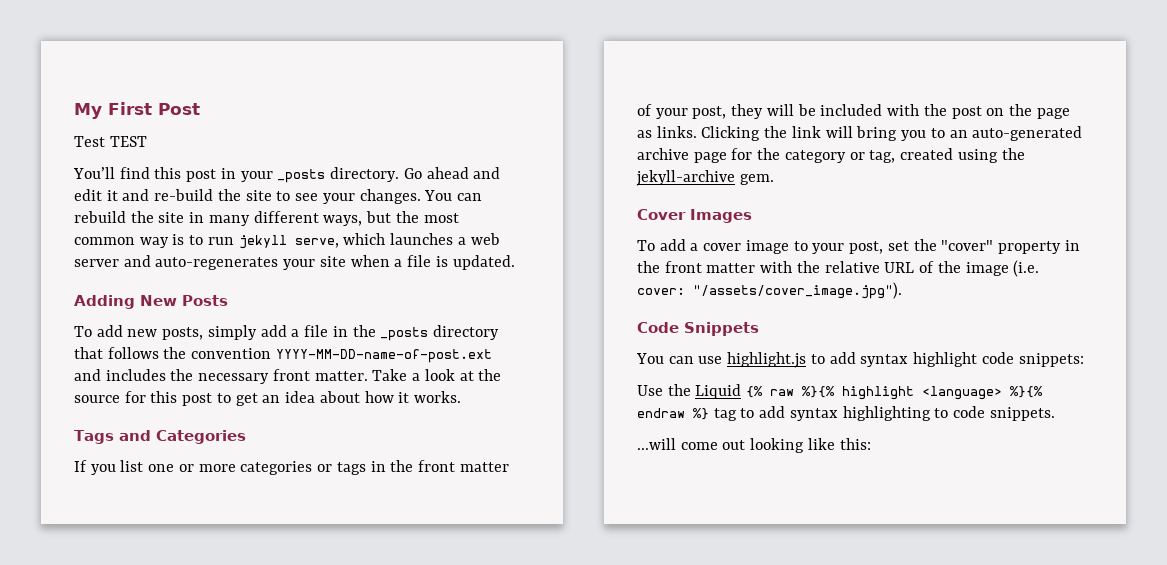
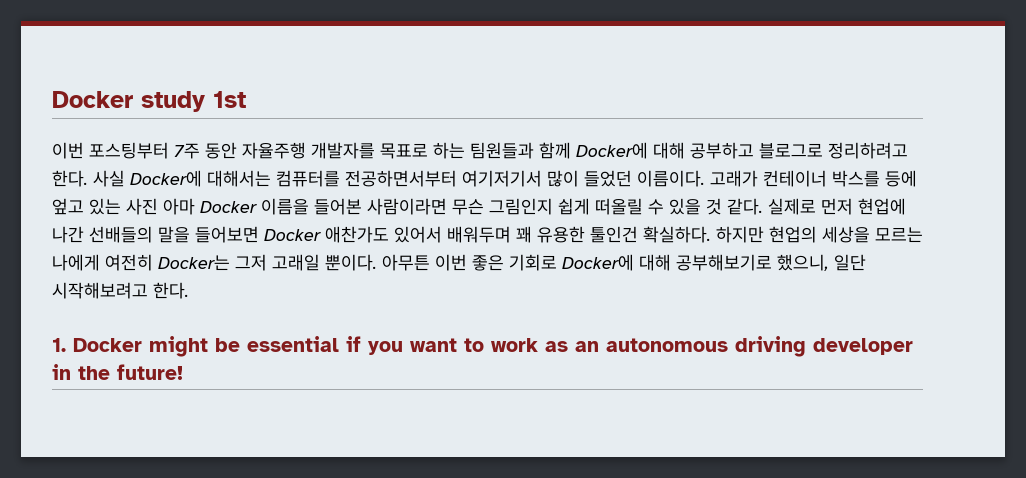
- My First Post
- Test TEST
- You’ll find this post in your _posts directory. Go ahead and edit it and re-build the site to see your changes. You can rebuild the site in many different ways, but the most common way is to run jekyll serve, which launches a web server and auto-regenerates your site when a file is updated.
- Adding New Posts
- To add new posts, simply add a file in the _posts directory that follows the convention YYYY-MM-DD-name-of-post.ext and includes the necessary front matter. Take a look at the source for this post to get an idea about how it works.
- Tags and Categories
- If you list one or more categories or tags in the front matter of your post, they will be included with the post on the page as links. Clicking the link will bring you to an auto-generated archive page for the category or tag, created using the jekyll-archive gem.
- Cover Images
- To add a cover image to your post, set the "cover" property in the front matter with the relative URL of the image (i.e. cover: "/assets/cover_image.jpg").
- Code Snippets
- You can use highlight.js to add syntax highlight code snippets:
- Use the Liquid {% raw %}{% highlight <language> %}{% endraw %} tag to add syntax highlighting to code snippets.
- ...will come out looking like this:
+ Docker study 1st
+ 이번 포스팅부터 7주 동안 자율주행 개발자를 목표로 하는 팀원들과 함께 Docker에 대해 공부하고 블로그로 정리하려고 한다. 사실 Docker에 대해서는 컴퓨터를 전공하면서부터 여기저기서 많이 들었던 이름이다. 고래가 컨테이너 박스를 등에 엎고 있는 사진 아마 Docker 이름을 들어본 사람이라면 무슨 그림인지 쉽게 떠올릴 수 있을 것 같다. 실제로 먼저 현업에 나간 선배들의 말을 들어보면 Docker 애찬가도 있어서 배워두며 꽤 유용한 툴인건 확실하다. 하지만 현업의 세상을 모르는 나에게 여전히 Docker는 그저 고래일 뿐이다. 아무튼 이번 좋은 기회로 Docker에 대해 공부해보기로 했으니, 일단 시작해보려고 한다.
+ 1. Docker might be essential if you want to work as an autonomous driving developer in the future!

